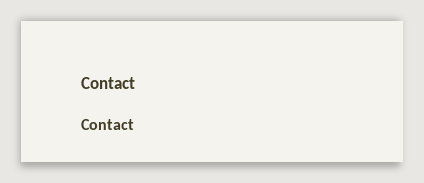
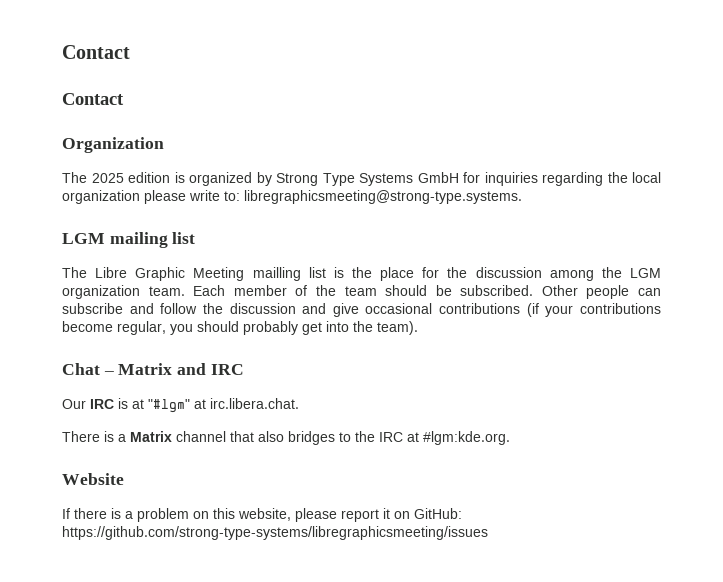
+ Organization
+ The 2025 edition is organized by Strong Type Systems GmbH for inquiries regarding the local organization please write to: libregraphicsmeeting@strong-type.systems.
+ LGM mailing list
+ The Libre Graphic Meeting mailling list is the place for the discussion among the LGM organization team. Each member of the team should be subscribed. Other people can subscribe and follow the discussion and give occasional contributions (if your contributions become regular, you should probably get into the team).
+ Chat – Matrix and IRC
+ Our IRC is at "#lgm" at irc.libera.chat.
+ There is a Matrix channel that also bridges to the IRC at #lgm:kde.org.
+ Website
+ If there is a problem on this website, please report it on GitHub: https://github.com/strong-type-systems/libregraphicsmeeting/issues

